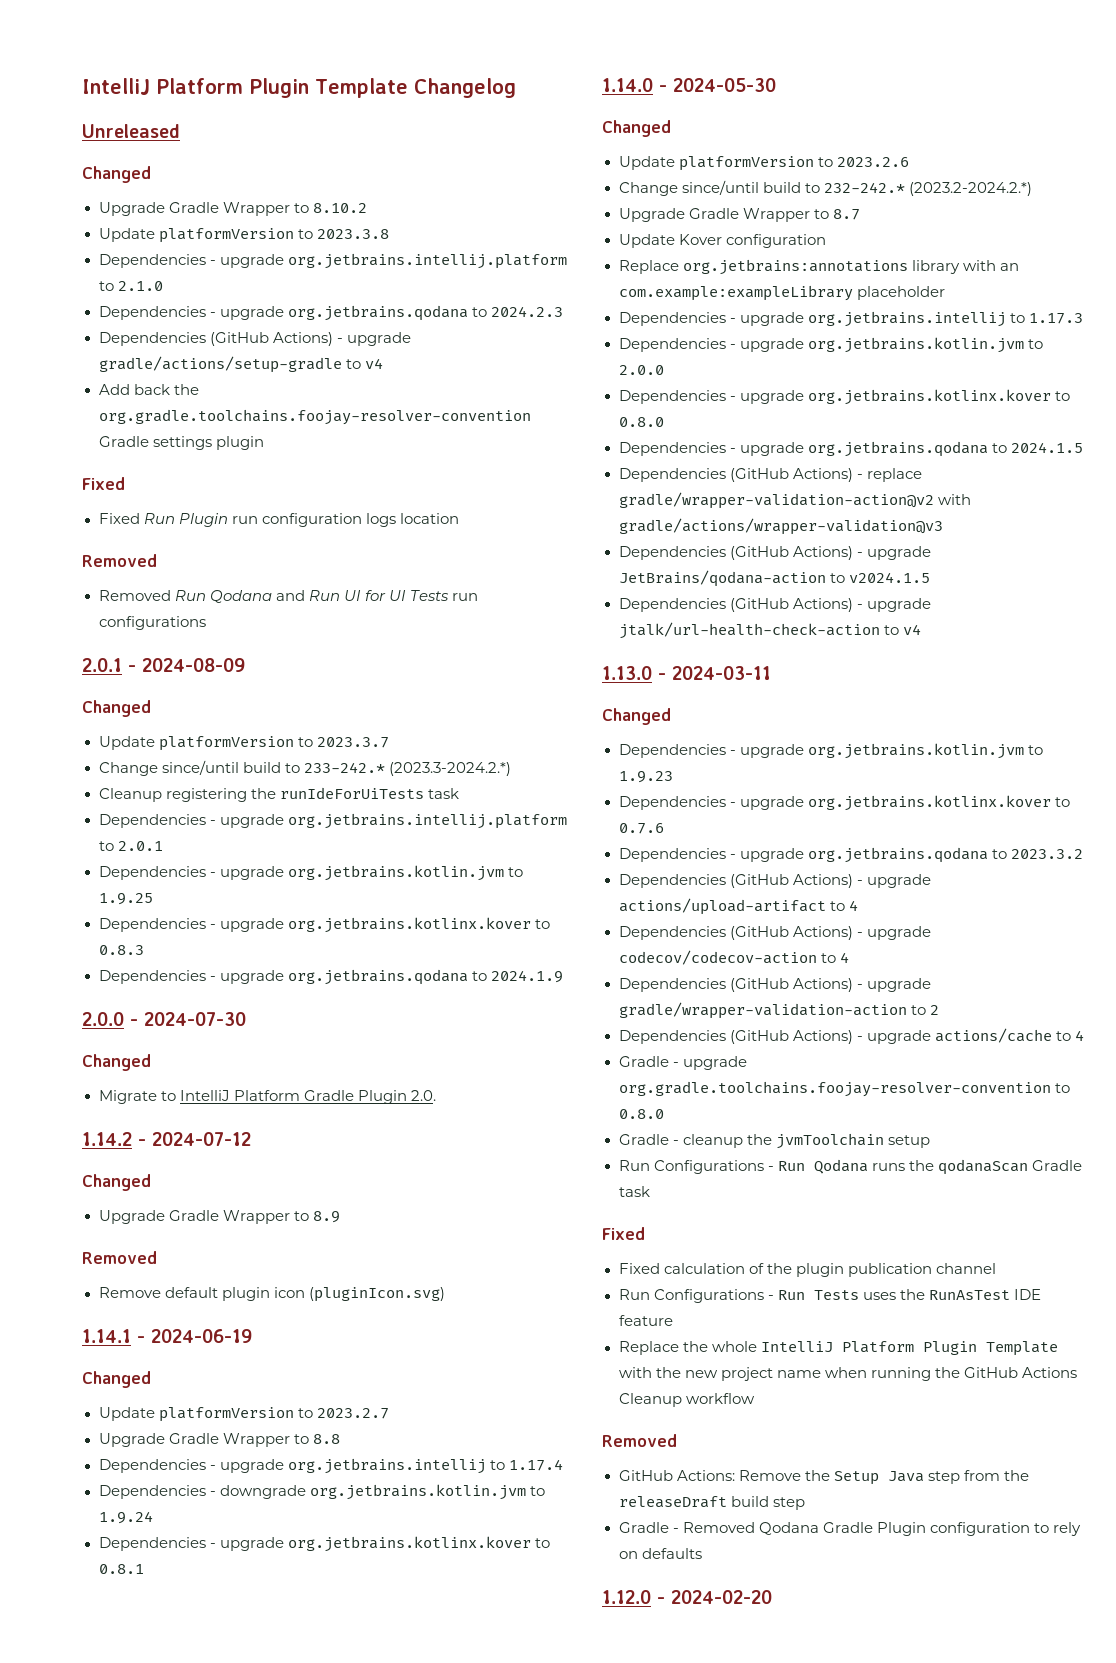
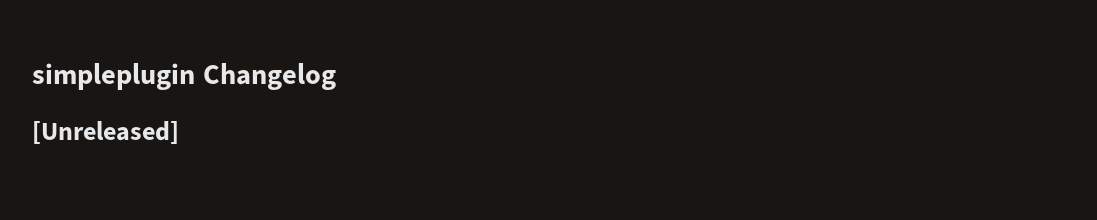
- IntelliJ Platform Plugin Template Changelog
- Unreleased
- Changed
- Upgrade Gradle Wrapper to 8.10.2
- Update platformVersion to 2023.3.8
- Dependencies - upgrade org.jetbrains.intellij.platform to 2.1.0
- Dependencies - upgrade org.jetbrains.qodana to 2024.2.3
- Dependencies (GitHub Actions) - upgrade gradle/actions/setup-gradle to v4
- Add back the org.gradle.toolchains.foojay-resolver-convention Gradle settings plugin
- Fixed
- Fixed Run Plugin run configuration logs location
- Removed
- Removed Run Qodana and Run UI for UI Tests run configurations
- 2.0.1 - 2024-08-09
- Changed
- Update platformVersion to 2023.3.7
- Change since/until build to 233-242.* (2023.3-2024.2.*)
- Cleanup registering the runIdeForUiTests task
- Dependencies - upgrade org.jetbrains.intellij.platform to 2.0.1
- Dependencies - upgrade org.jetbrains.kotlin.jvm to 1.9.25
- Dependencies - upgrade org.jetbrains.kotlinx.kover to 0.8.3
- Dependencies - upgrade org.jetbrains.qodana to 2024.1.9
- 2.0.0 - 2024-07-30
- Changed
- Migrate to IntelliJ Platform Gradle Plugin 2.0.
- 1.14.2 - 2024-07-12
- Changed
- Upgrade Gradle Wrapper to 8.9
- Removed
- Remove default plugin icon (pluginIcon.svg)
- 1.14.1 - 2024-06-19
- Changed
- Update platformVersion to 2023.2.7
- Upgrade Gradle Wrapper to 8.8
- Dependencies - upgrade org.jetbrains.intellij to 1.17.4
- Dependencies - downgrade org.jetbrains.kotlin.jvm to 1.9.24
- Dependencies - upgrade org.jetbrains.kotlinx.kover to 0.8.1
- 1.14.0 - 2024-05-30
- Changed
- Update platformVersion to 2023.2.6
- Change since/until build to 232-242.* (2023.2-2024.2.*)
- Upgrade Gradle Wrapper to 8.7
- Update Kover configuration
- Replace org.jetbrains:annotations library with an com.example:exampleLibrary placeholder
- Dependencies - upgrade org.jetbrains.intellij to 1.17.3
- Dependencies - upgrade org.jetbrains.kotlin.jvm to 2.0.0
- Dependencies - upgrade org.jetbrains.kotlinx.kover to 0.8.0
- Dependencies - upgrade org.jetbrains.qodana to 2024.1.5
- Dependencies (GitHub Actions) - replace gradle/wrapper-validation-action@v2 with gradle/actions/wrapper-validation@v3
- Dependencies (GitHub Actions) - upgrade JetBrains/qodana-action to v2024.1.5
- Dependencies (GitHub Actions) - upgrade jtalk/url-health-check-action to v4
- 1.13.0 - 2024-03-11
- Changed
- Dependencies - upgrade org.jetbrains.kotlin.jvm to 1.9.23
- Dependencies - upgrade org.jetbrains.kotlinx.kover to 0.7.6
- Dependencies - upgrade org.jetbrains.qodana to 2023.3.2
- Dependencies (GitHub Actions) - upgrade actions/upload-artifact to 4
- Dependencies (GitHub Actions) - upgrade codecov/codecov-action to 4
- Dependencies (GitHub Actions) - upgrade gradle/wrapper-validation-action to 2
- Dependencies (GitHub Actions) - upgrade actions/cache to 4
- Gradle - upgrade org.gradle.toolchains.foojay-resolver-convention to 0.8.0
- Gradle - cleanup the jvmToolchain setup
- Run Configurations - Run Qodana runs the qodanaScan Gradle task
- Fixed
- Fixed calculation of the plugin publication channel
- Run Configurations - Run Tests uses the RunAsTest IDE feature
- Replace the whole IntelliJ Platform Plugin Template with the new project name when running the GitHub Actions Cleanup workflow
- Removed
- GitHub Actions: Remove the Setup Java step from the releaseDraft build step
- Gradle - Removed Qodana Gradle Plugin configuration to rely on defaults
- 1.12.0 - 2024-02-20
+ simpleplugin Changelog
+ [Unreleased]

